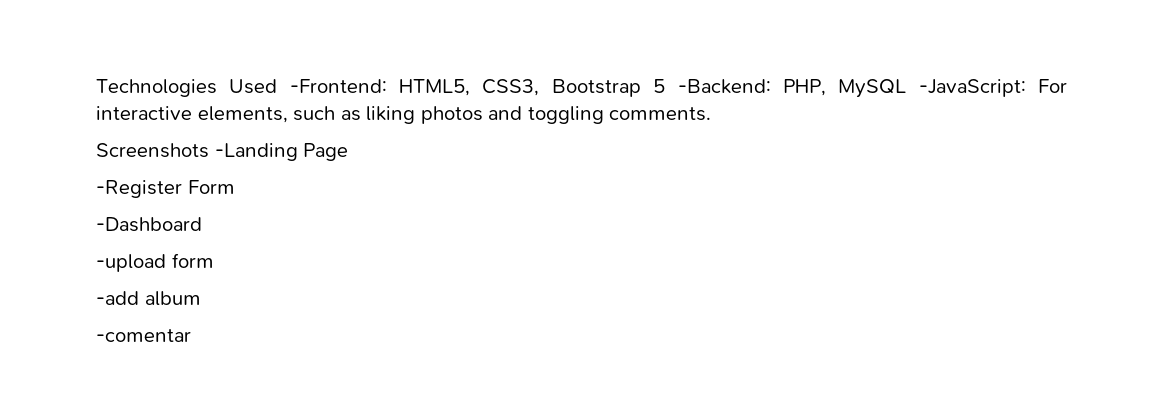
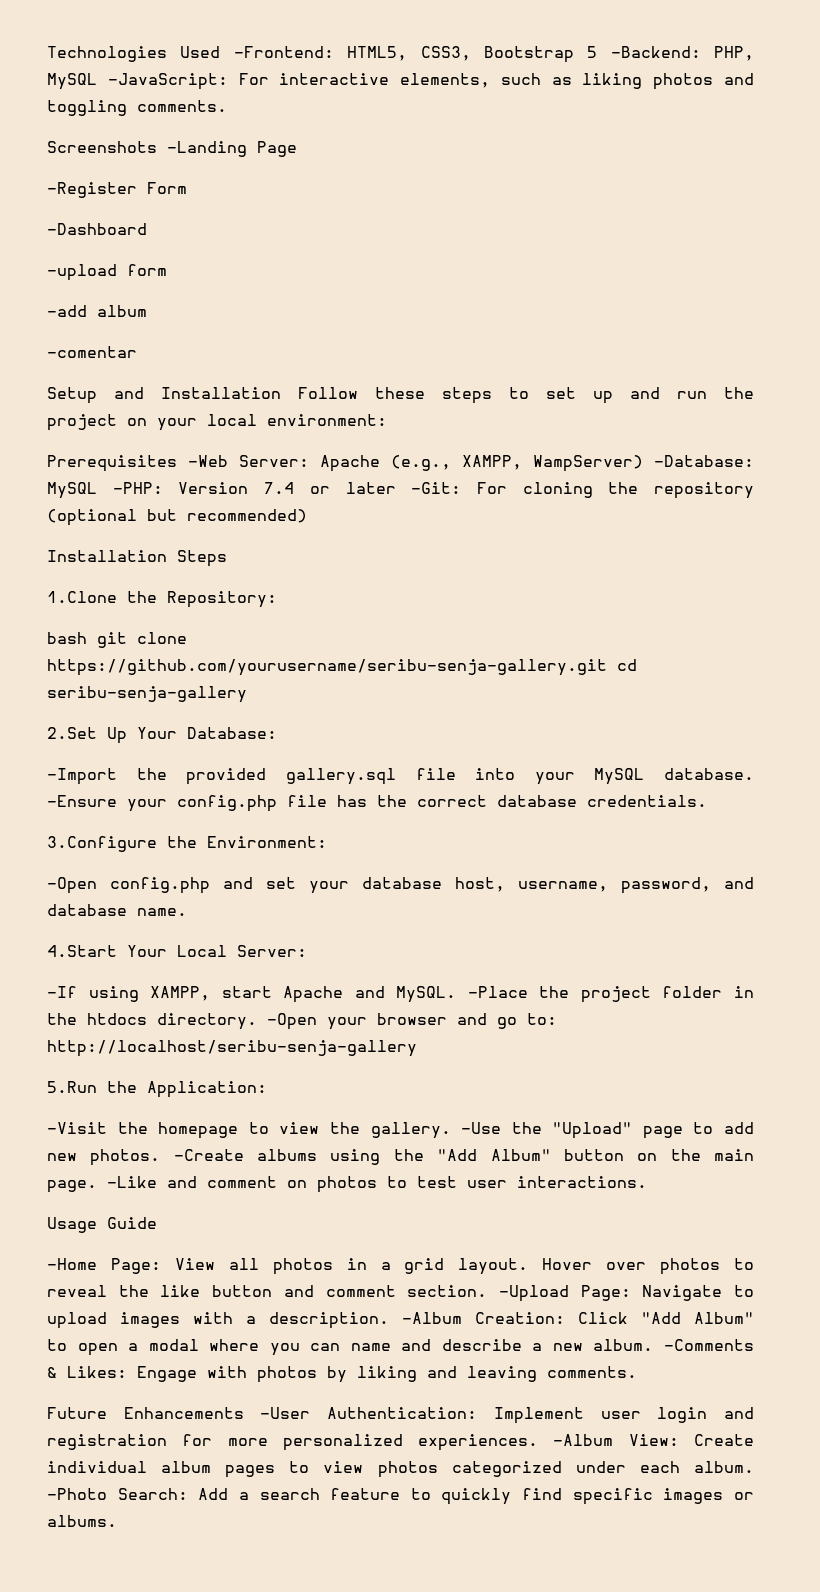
+ Setup and Installation Follow these steps to set up and run the project on your local environment:
+ Prerequisites -Web Server: Apache (e.g., XAMPP, WampServer) -Database: MySQL -PHP: Version 7.4 or later -Git: For cloning the repository (optional but recommended)
+ Installation Steps
+ 1.Clone the Repository:
+ bash git clone https://github.com/yourusername/seribu-senja-gallery.git cd seribu-senja-gallery
+ 2.Set Up Your Database:
+ -Import the provided gallery.sql file into your MySQL database. -Ensure your config.php file has the correct database credentials.
+ 3.Configure the Environment:
+ -Open config.php and set your database host, username, password, and database name.
+ 4.Start Your Local Server:
+ -If using XAMPP, start Apache and MySQL. -Place the project folder in the htdocs directory. -Open your browser and go to: http://localhost/seribu-senja-gallery
+ 5.Run the Application:
+ -Visit the homepage to view the gallery. -Use the "Upload" page to add new photos. -Create albums using the "Add Album" button on the main page. -Like and comment on photos to test user interactions.
+ Usage Guide
+ -Home Page: View all photos in a grid layout. Hover over photos to reveal the like button and comment section. -Upload Page: Navigate to upload images with a description. -Album Creation: Click "Add Album" to open a modal where you can name and describe a new album. -Comments & Likes: Engage with photos by liking and leaving comments.
+ Future Enhancements -User Authentication: Implement user login and registration for more personalized experiences. -Album View: Create individual album pages to view photos categorized under each album. -Photo Search: Add a search feature to quickly find specific images or albums.

